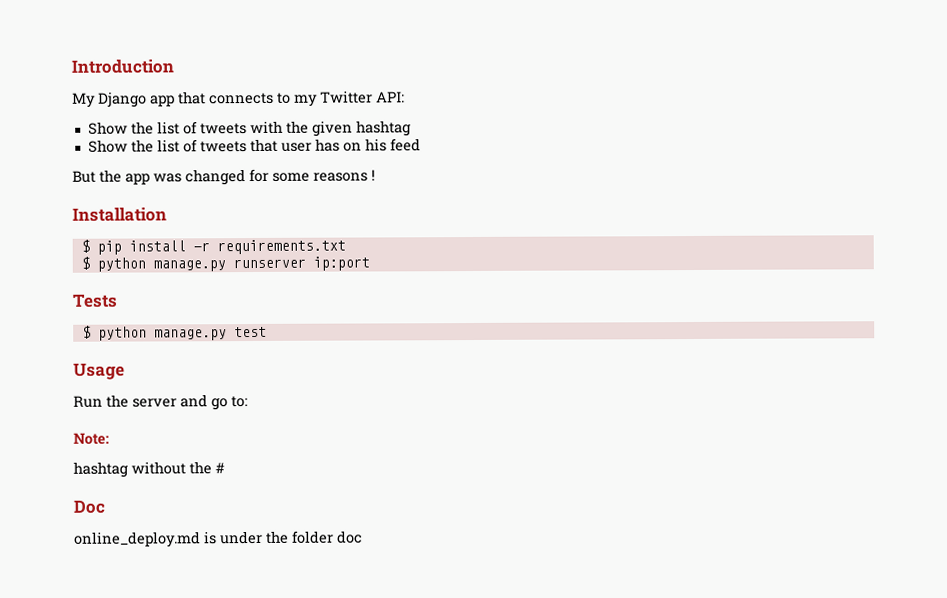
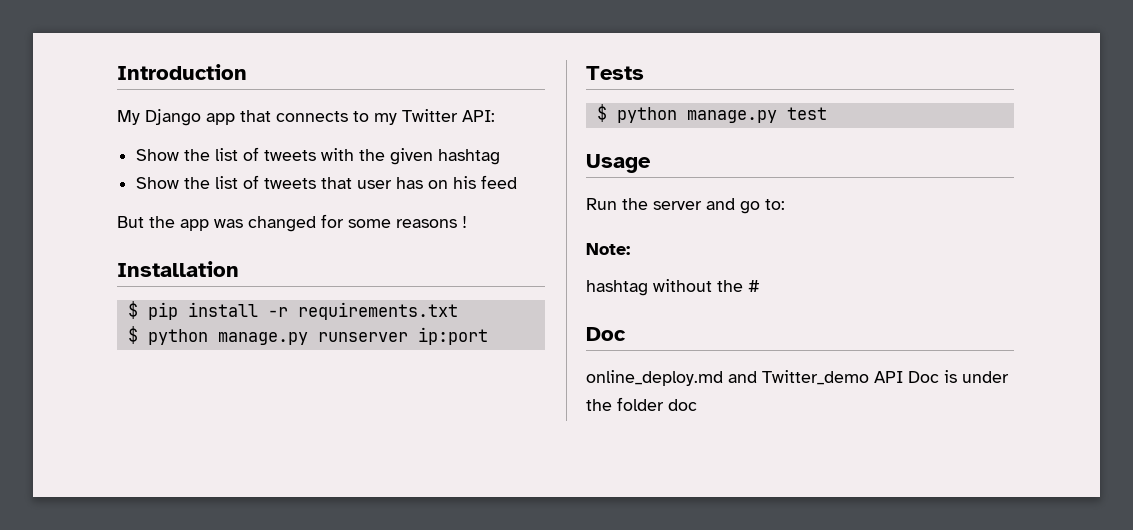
- online_deploy.md is under the folder doc
+ online_deploy.md and Twitter_demo API Doc is under the folder doc

